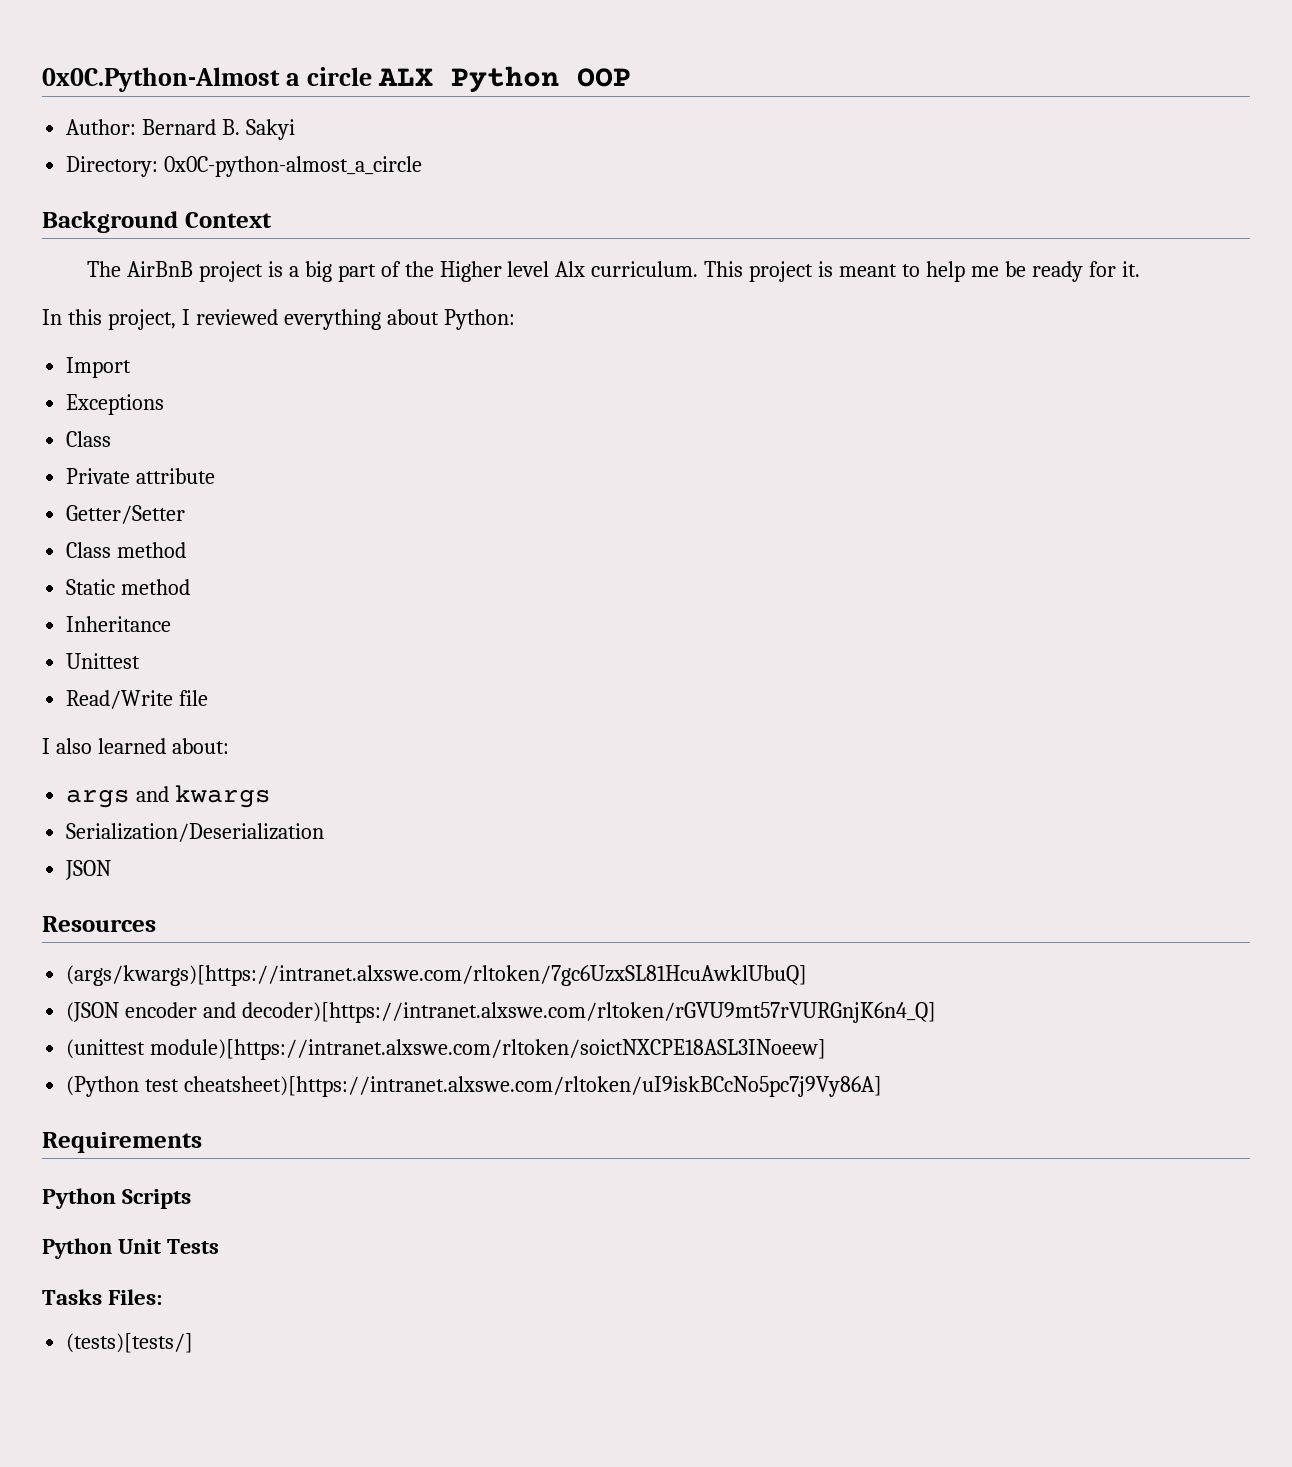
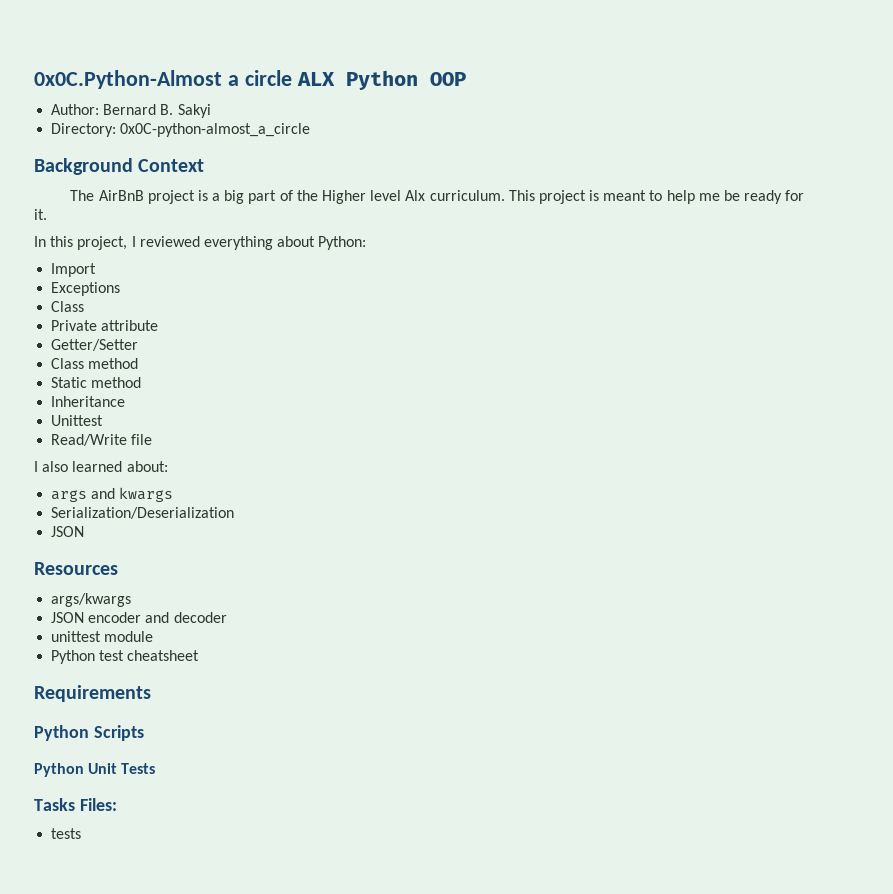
- (args/kwargs)[https://intranet.alxswe.com/rltoken/7gc6UzxSL81HcuAwklUbuQ]
- (JSON encoder and decoder)[https://intranet.alxswe.com/rltoken/rGVU9mt57rVURGnjK6n4_Q]
- (unittest module)[https://intranet.alxswe.com/rltoken/soictNXCPE18ASL3INoeew]
- (Python test cheatsheet)[https://intranet.alxswe.com/rltoken/uI9iskBCcNo5pc7j9Vy86A]
+ args/kwargs
+ JSON encoder and decoder
+ unittest module
+ Python test cheatsheet
- (tests)[tests/]
+ tests

